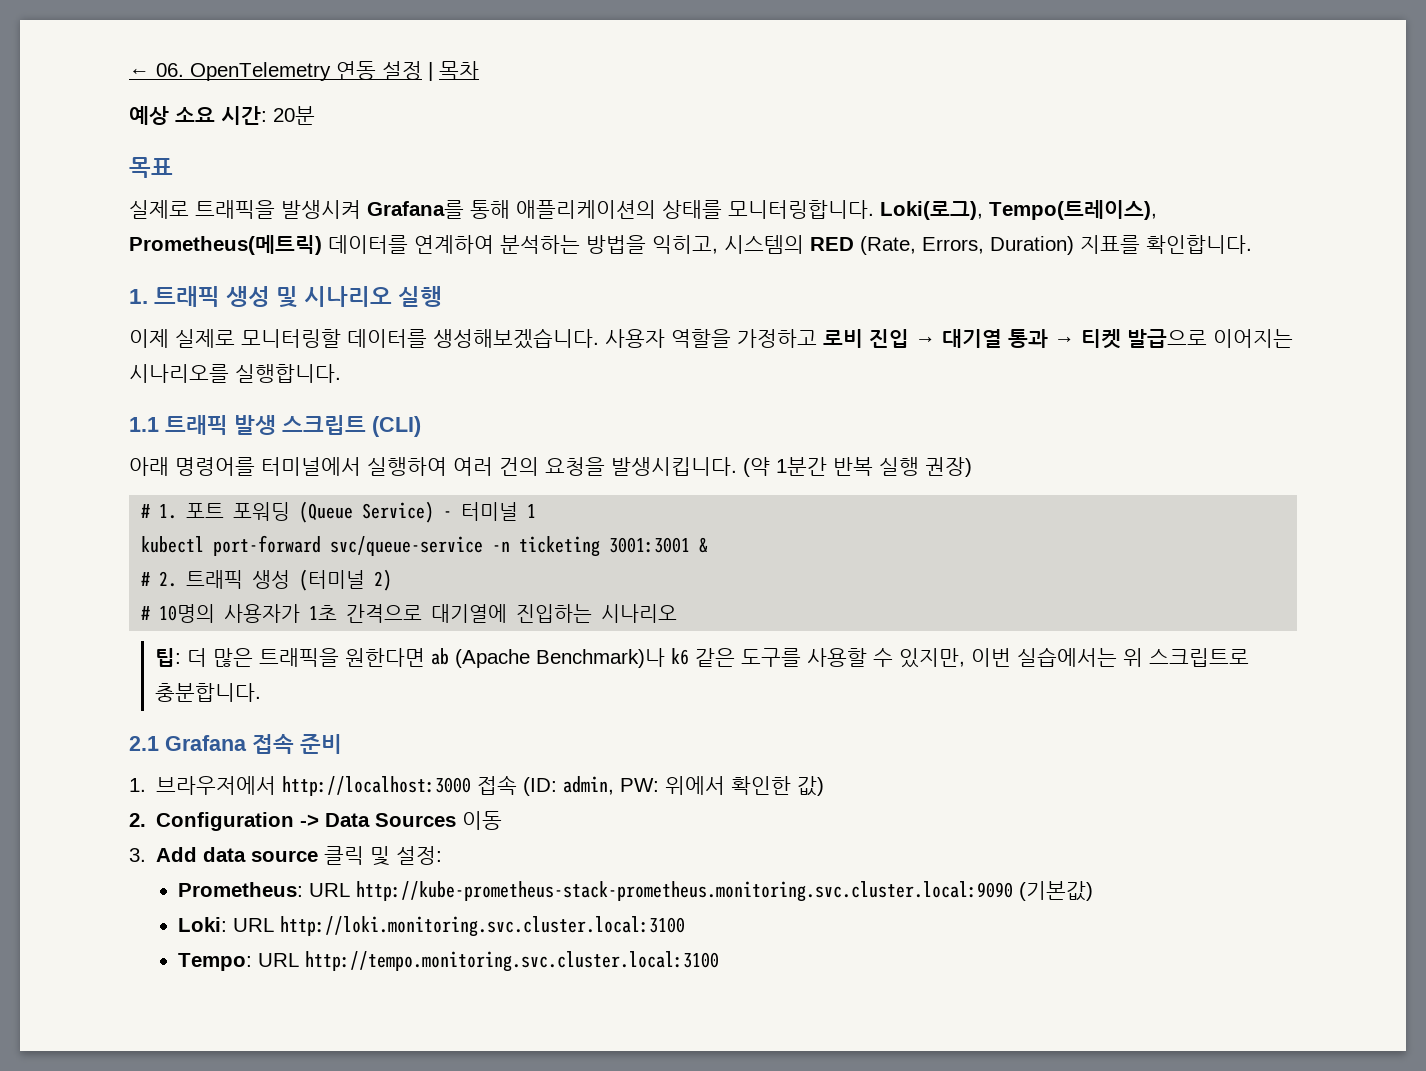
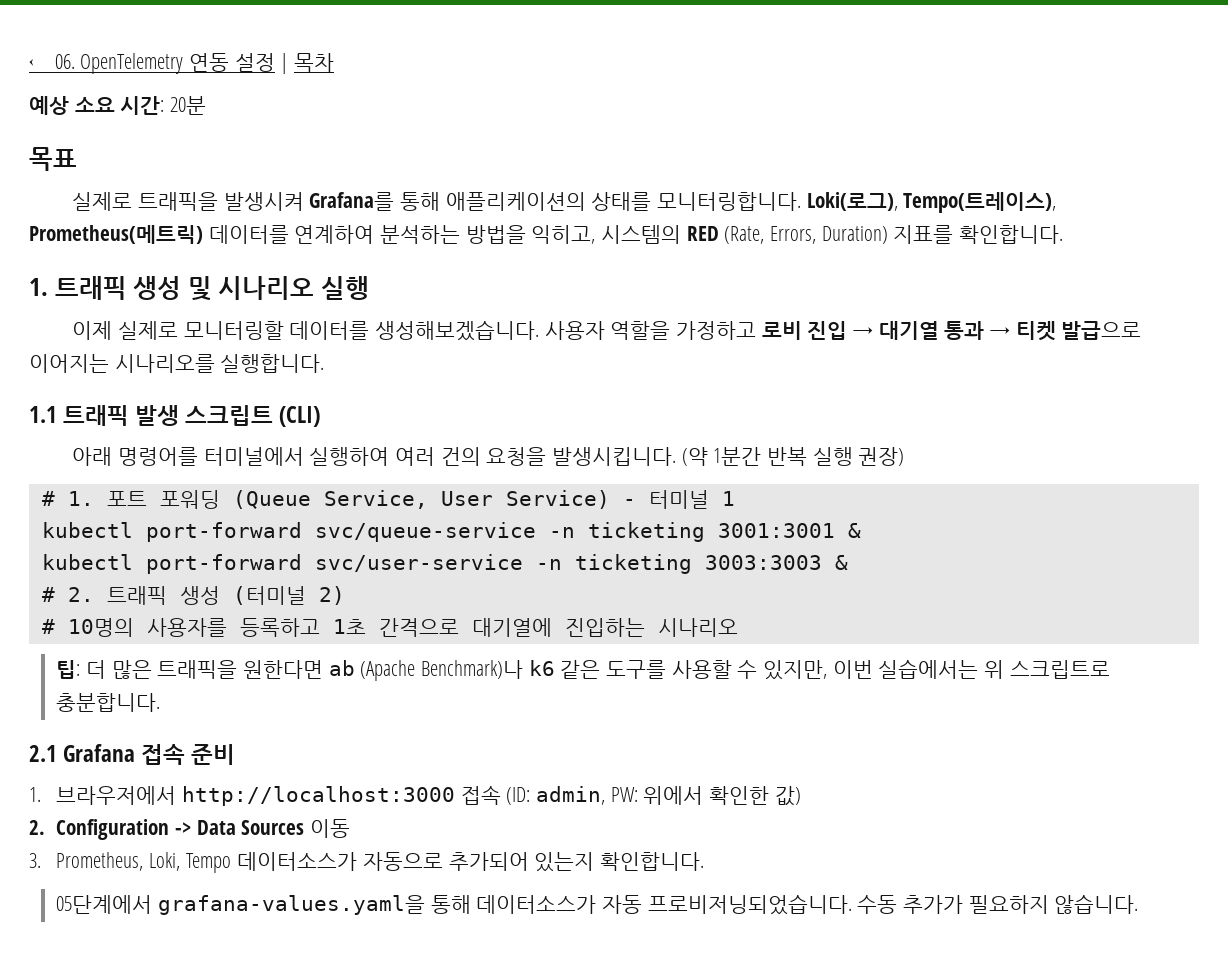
- # 1. 포트 포워딩 (Queue Service) - 터미널 1
+ # 1. 포트 포워딩 (Queue Service, User Service) - 터미널 1
+ kubectl port-forward svc/user-service -n ticketing 3003:3003 &
- # 10명의 사용자가 1초 간격으로 대기열에 진입하는 시나리오
+ # 10명의 사용자를 등록하고 1초 간격으로 대기열에 진입하는 시나리오
- 3. Add data source 클릭 및 설정:
- Prometheus: URL http://kube-prometheus-stack-prometheus.monitoring.svc.cluster.local:9090 (기본값)
- Loki: URL http://loki.monitoring.svc.cluster.local:3100
- Tempo: URL http://tempo.monitoring.svc.cluster.local:3100
+ 3. Prometheus, Loki, Tempo 데이터소스가 자동으로 추가되어 있는지 확인합니다.
+ 05단계에서 grafana-values.yaml을 통해 데이터소스가 자동 프로비저닝되었습니다. 수동 추가가 필요하지 않습니다.

